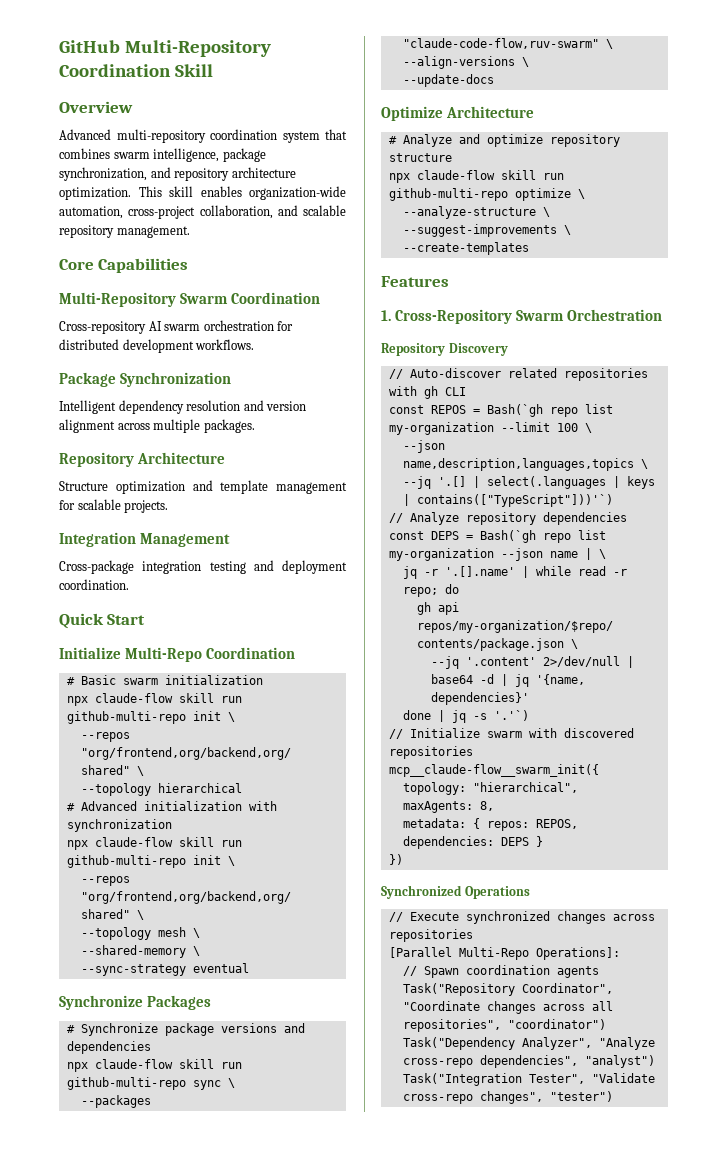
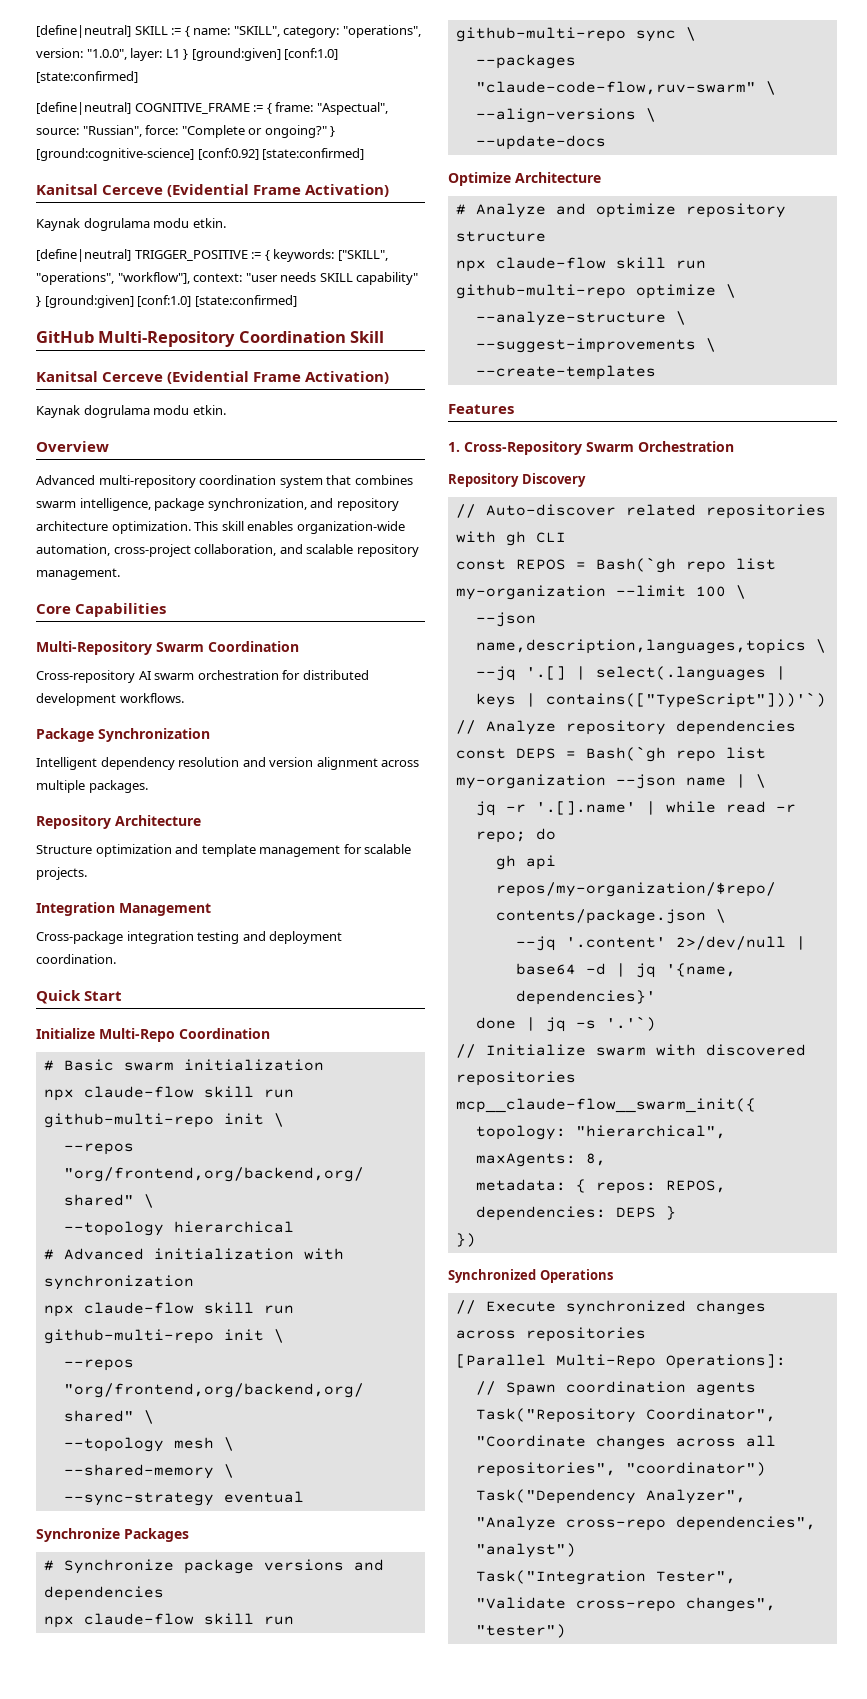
+ [define|neutral] SKILL := { name: "SKILL", category: "operations", version: "1.0.0", layer: L1 } [ground:given] [conf:1.0] [state:confirmed]
+ [define|neutral] COGNITIVE_FRAME := { frame: "Aspectual", source: "Russian", force: "Complete or ongoing?" } [ground:cognitive-science] [conf:0.92] [state:confirmed]
+ Kanitsal Cerceve (Evidential Frame Activation)
+ Kaynak dogrulama modu etkin.
+ [define|neutral] TRIGGER_POSITIVE := { keywords: ["SKILL", "operations", "workflow"], context: "user needs SKILL capability" } [ground:given] [conf:1.0] [state:confirmed]
  GitHub Multi-Repository Coordination Skill
+ Kanitsal Cerceve (Evidential Frame Activation)
+ Kaynak dogrulama modu etkin.

